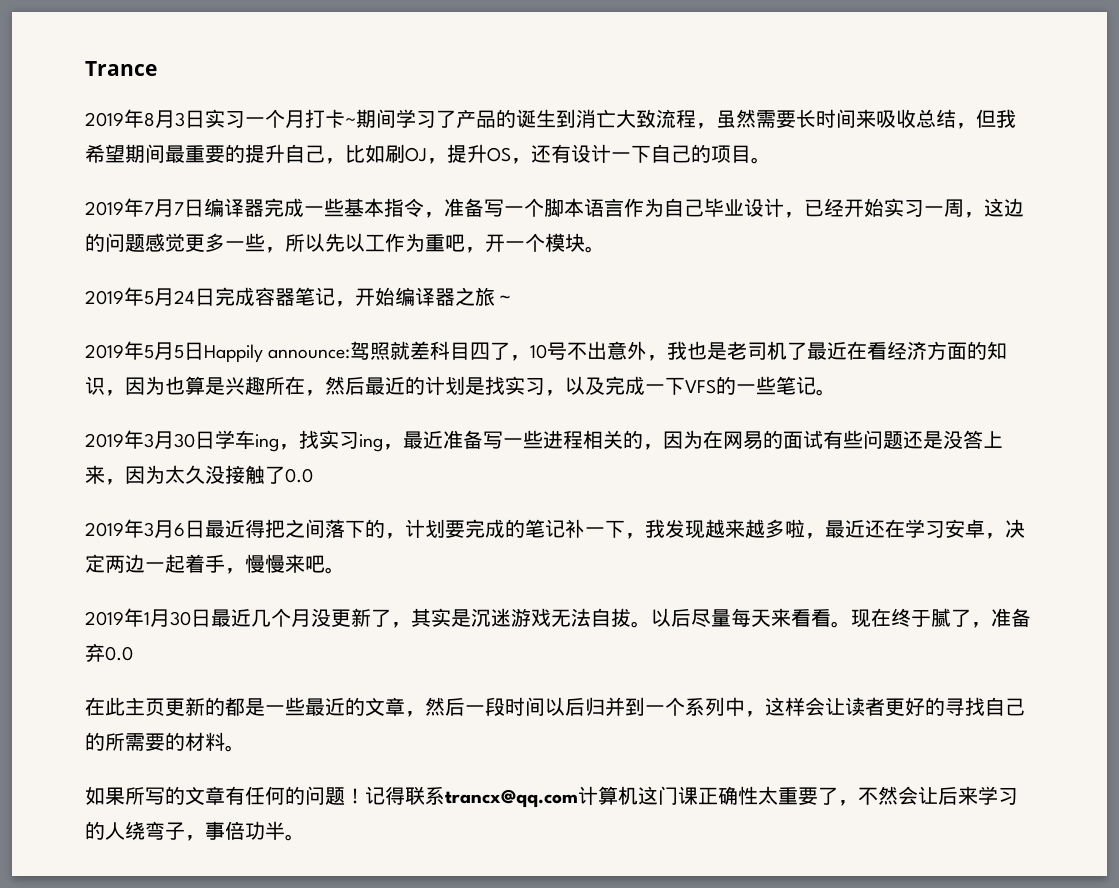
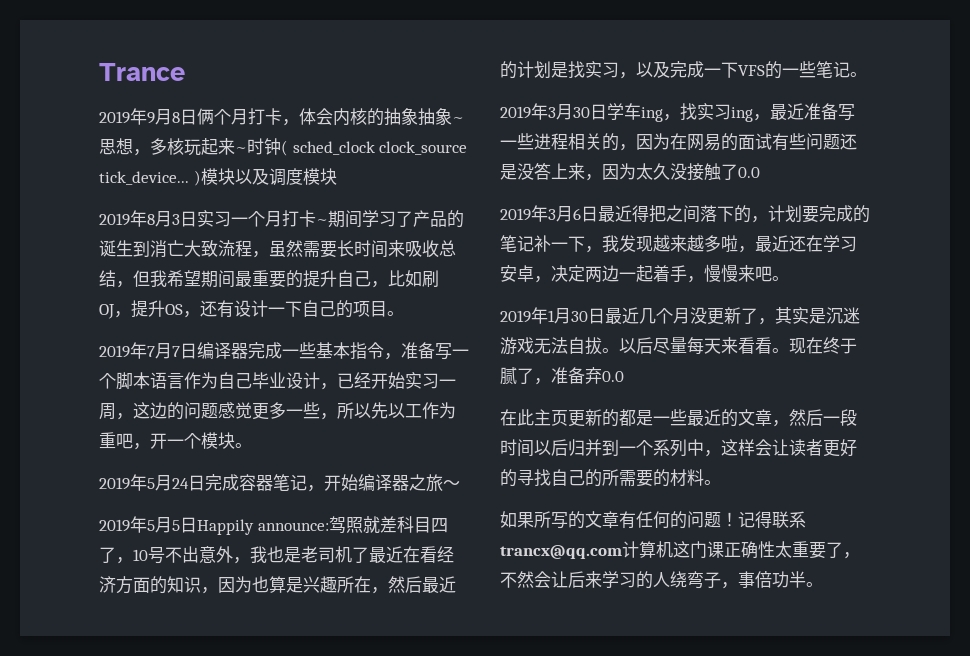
+ 2019年9月8日俩个月打卡，体会内核的抽象抽象~思想，多核玩起来~时钟( sched_clock clock_source tick_device... )模块以及调度模块

